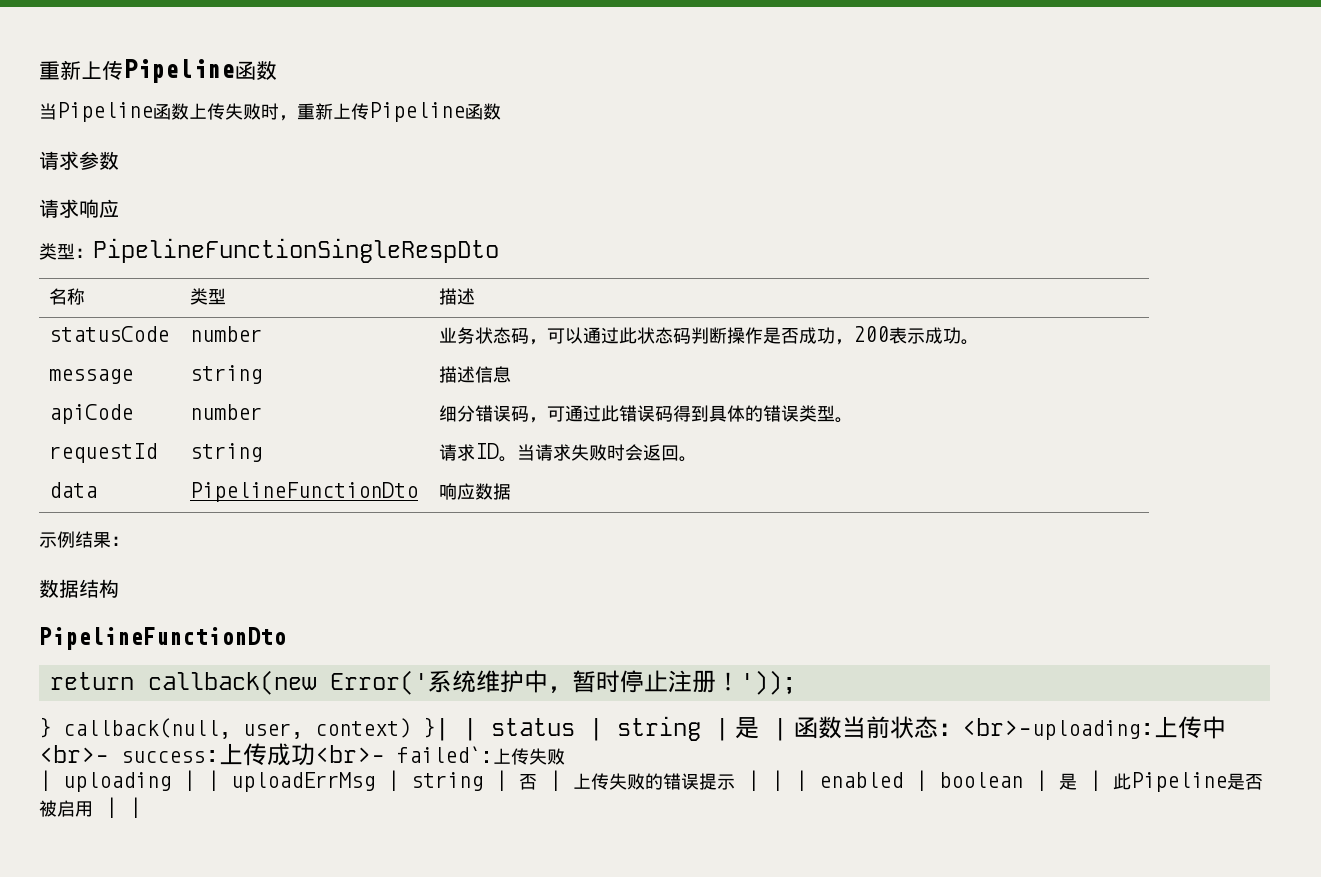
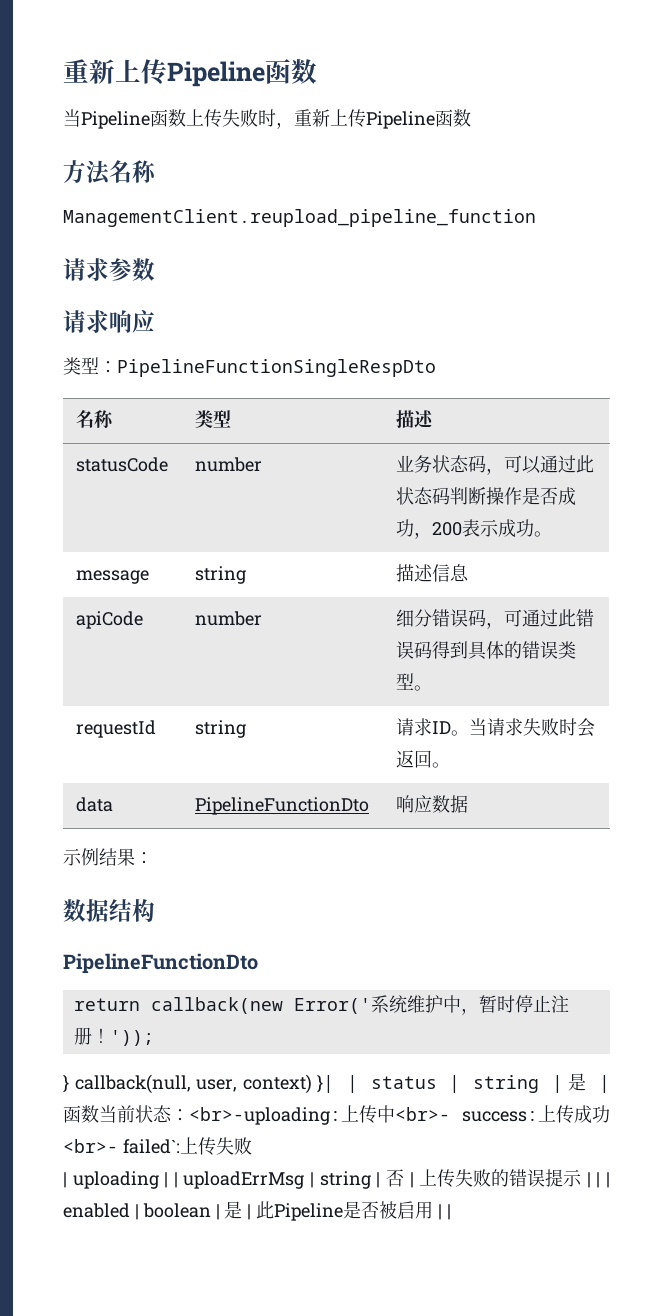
+ 方法名称
+ ManagementClient.reupload_pipeline_function

